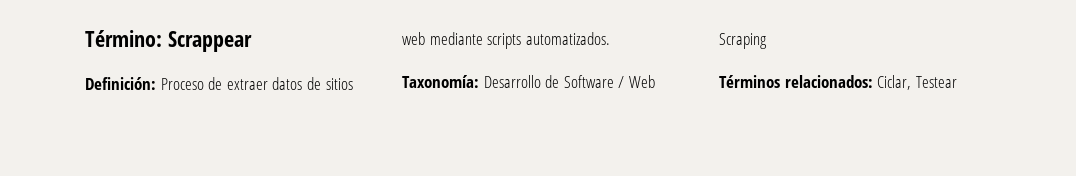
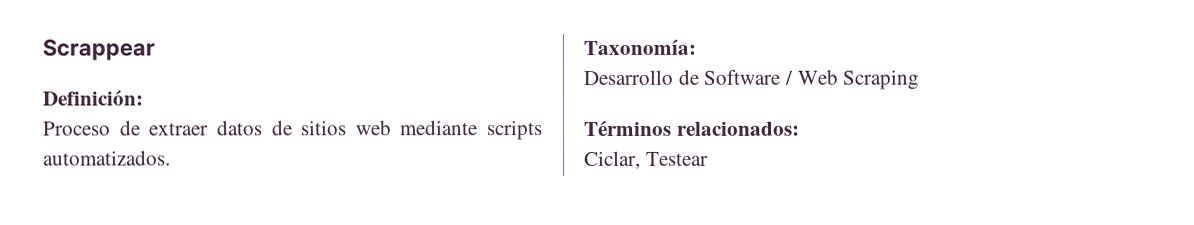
- Término: Scrappear
+ Scrappear
- Definición: Proceso de extraer datos de sitios web mediante scripts automatizados.
+ Definición:
+ Proceso de extraer datos de sitios web mediante scripts automatizados.
- Taxonomía: Desarrollo de Software / Web Scraping
+ Taxonomía:
+ Desarrollo de Software / Web Scraping
- Términos relacionados: Ciclar, Testear
+ Términos relacionados:
+ Ciclar, Testear

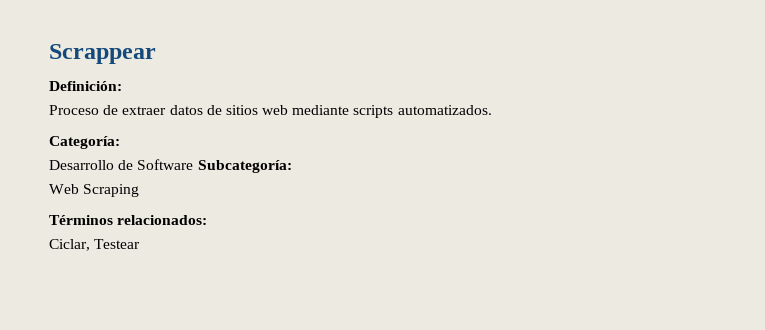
- Taxonomía:
+ Categoría:
- Desarrollo de Software / Web Scraping
+ Desarrollo de Software Subcategoría:
+ Web Scraping

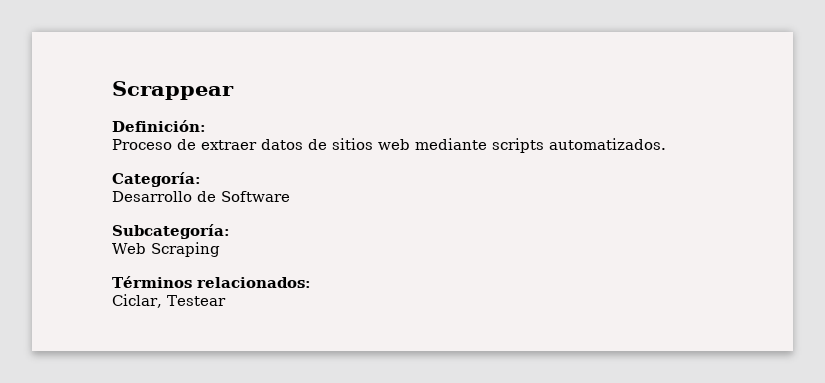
- Desarrollo de Software Subcategoría:
+ Desarrollo de Software
+ Subcategoría:

